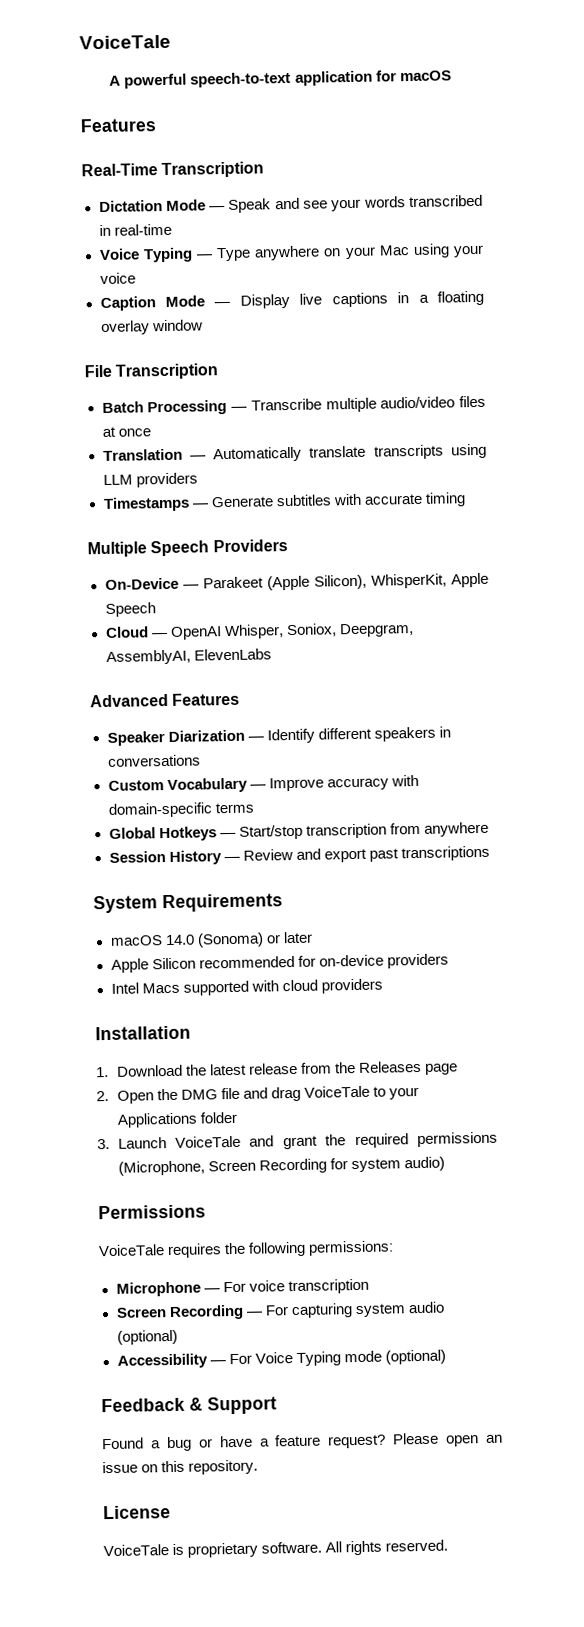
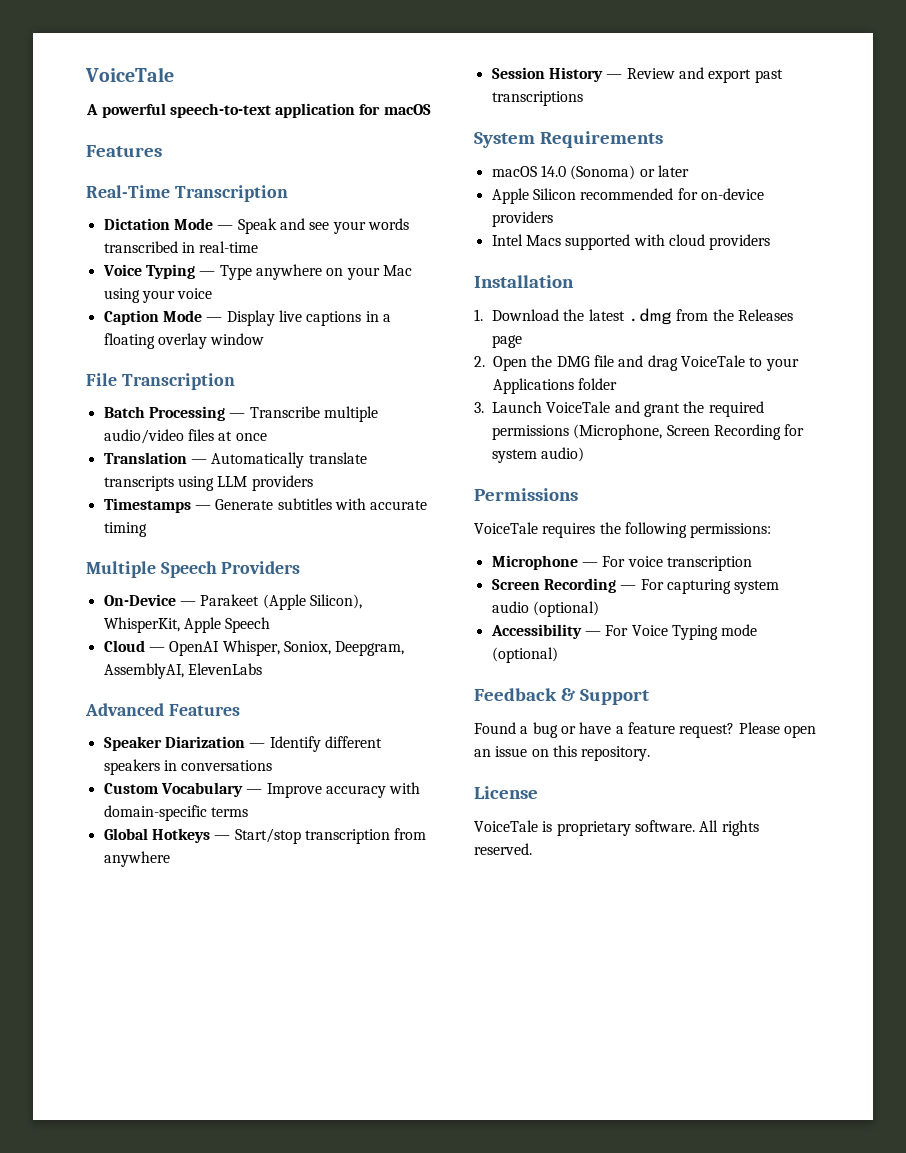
- 1. Download the latest release from the Releases page
+ 1. Download the latest .dmg from the Releases page

